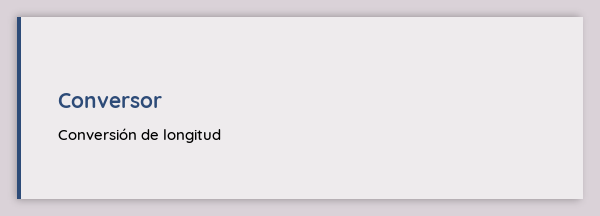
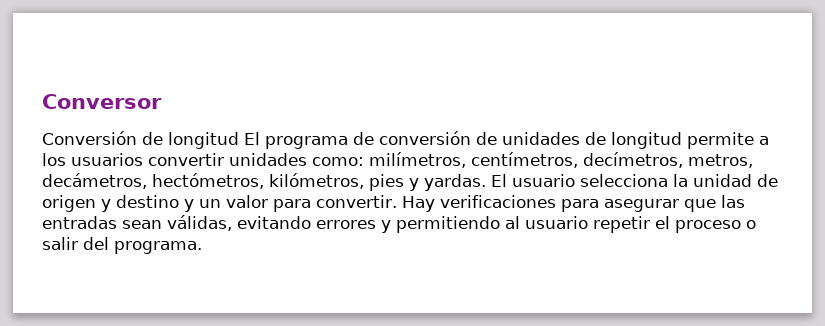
- Conversión de longitud
+ Conversión de longitud El programa de conversión de unidades de longitud permite a los usuarios convertir unidades como: milímetros, centímetros, decímetros, metros, decámetros, hectómetros, kilómetros, pies y yardas. El usuario selecciona la unidad de origen y destino y un valor para convertir. Hay verificaciones para asegurar que las entradas sean válidas, evitando errores y permitiendo al usuario repetir el proceso o salir del programa.

